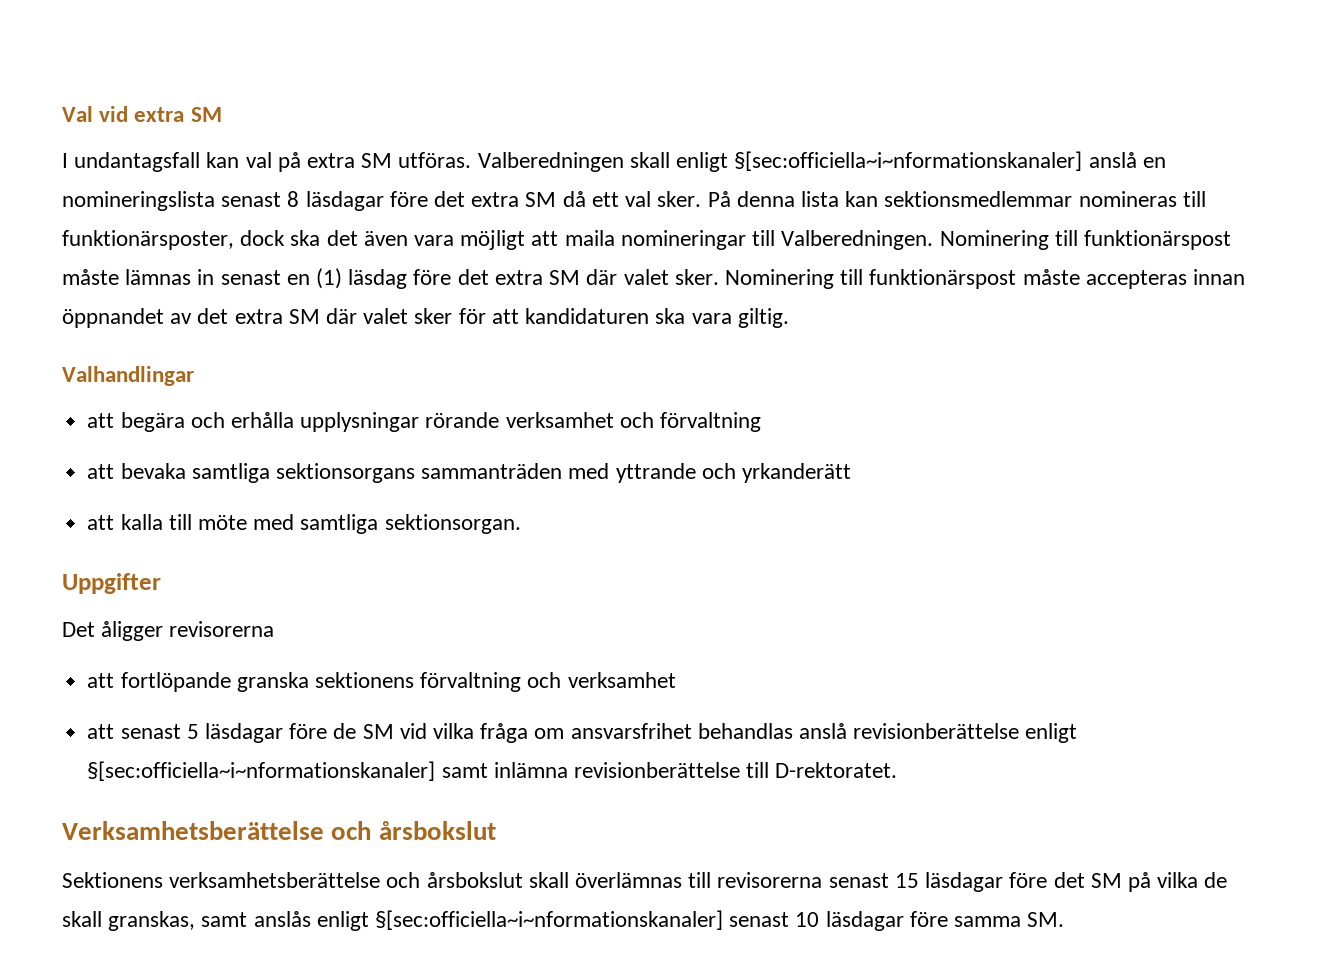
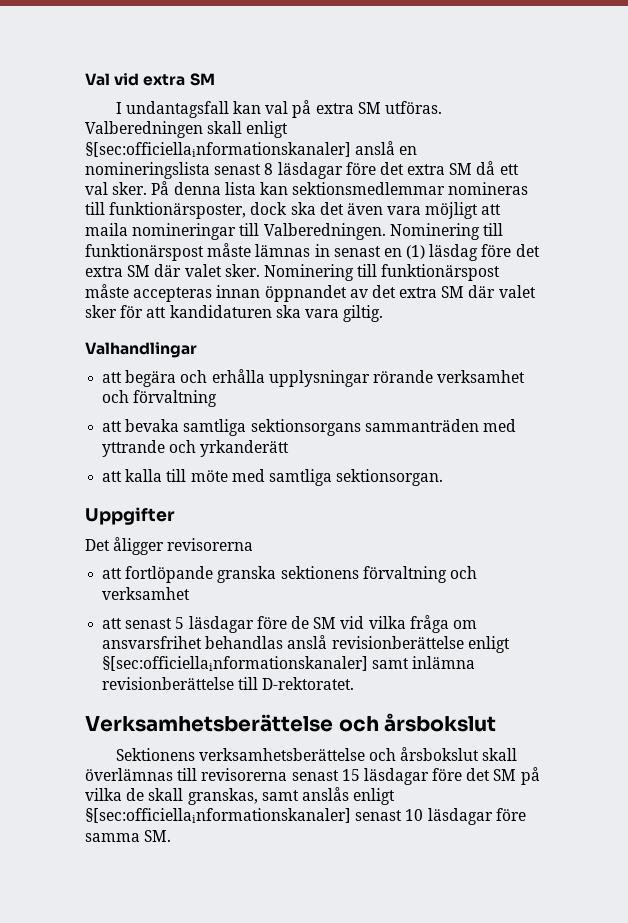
- Valberedningen skall enligt §[sec:officiella~i~nformationskanaler] anslå en nomineringslista senast 8 läsdagar före det extra SM då ett val sker.
+ Valberedningen skall enligt §[sec:officiellainformationskanaler] anslå en nomineringslista senast 8 läsdagar före det extra SM då ett val sker.
- att senast 5 läsdagar före de SM vid vilka fråga om ansvarsfrihet behandlas anslå revisionberättelse enligt §[sec:officiella~i~nformationskanaler] samt inlämna revisionberättelse till D-rektoratet.
+ att senast 5 läsdagar före de SM vid vilka fråga om ansvarsfrihet behandlas anslå revisionberättelse enligt §[sec:officiellainformationskanaler] samt inlämna revisionberättelse till D-rektoratet.
- Sektionens verksamhetsberättelse och årsbokslut skall överlämnas till revisorerna senast 15 läsdagar före det SM på vilka de skall granskas, samt anslås enligt §[sec:officiella~i~nformationskanaler] senast 10 läsdagar före samma SM.
+ Sektionens verksamhetsberättelse och årsbokslut skall överlämnas till revisorerna senast 15 läsdagar före det SM på vilka de skall granskas, samt anslås enligt §[sec:officiellainformationskanaler] senast 10 läsdagar före samma SM.

